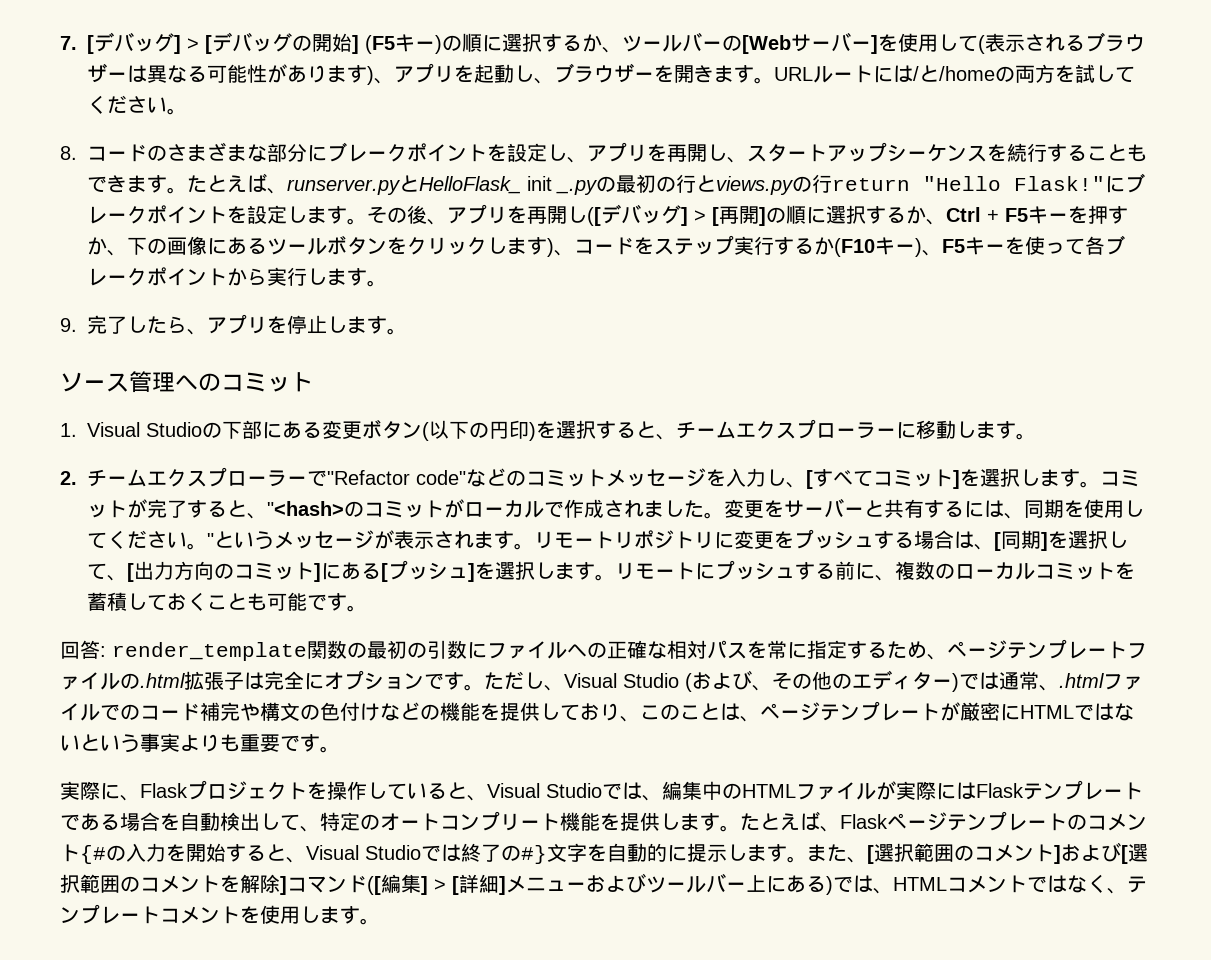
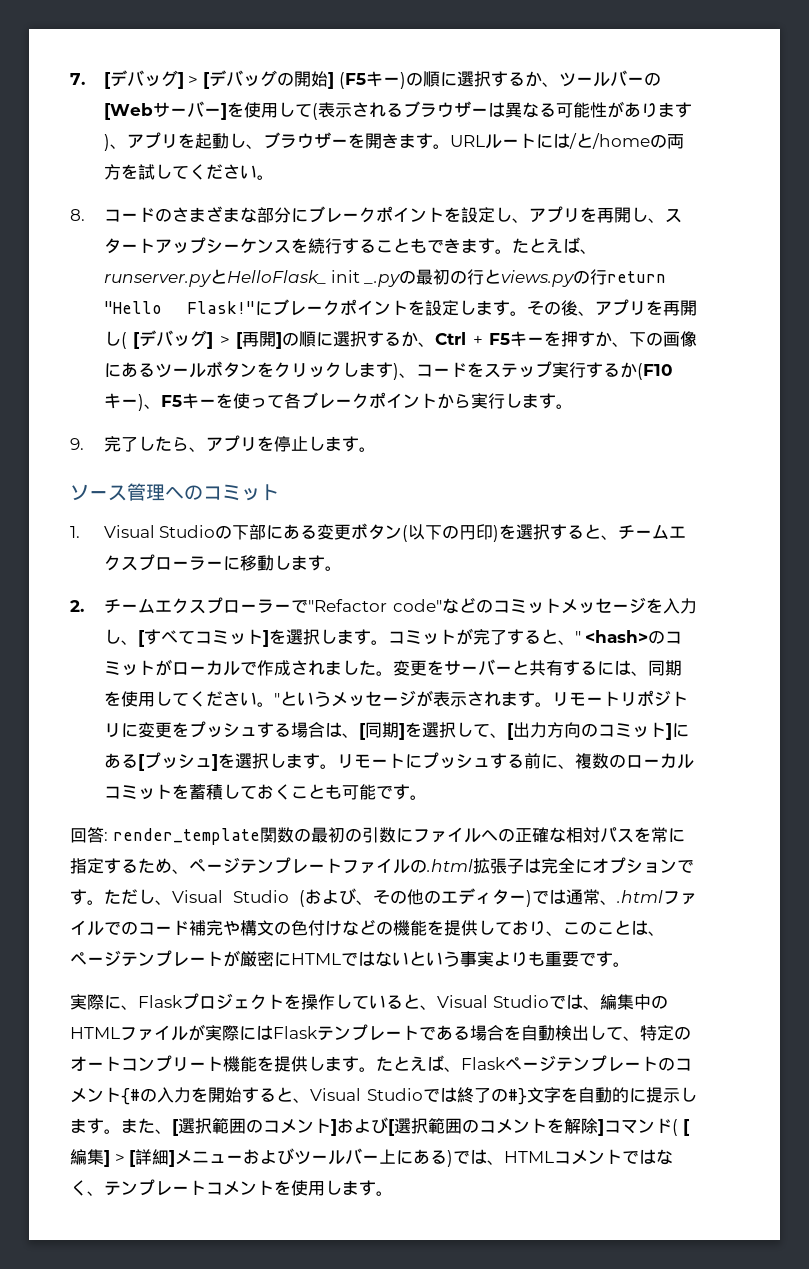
- その後、アプリを再開し([デバッグ] > [再開]の順に選択するか、Ctrl + F5キーを押すか、下の画像にあるツールボタンをクリックします)、コードをステップ実行するか(F10キー)、F5キーを使って各ブレークポイントから実行します。
+ その後、アプリを再開し( [デバッグ] > [再開]の順に選択するか、Ctrl + F5キーを押すか、下の画像にあるツールボタンをクリックします)、コードをステップ実行するか(F10キー)、F5キーを使って各ブレークポイントから実行します。
- コミットが完了すると、"<hash>のコミットがローカルで作成されました。
+ コミットが完了すると、" <hash>のコミットがローカルで作成されました。
- また、[選択範囲のコメント]および[選択範囲のコメントを解除]コマンド([編集] > [詳細]メニューおよびツールバー上にある)では、HTMLコメントではなく、テンプレートコメントを使用します。
+ また、[選択範囲のコメント]および[選択範囲のコメントを解除]コマンド( [編集] > [詳細]メニューおよびツールバー上にある)では、HTMLコメントではなく、テンプレートコメントを使用します。

